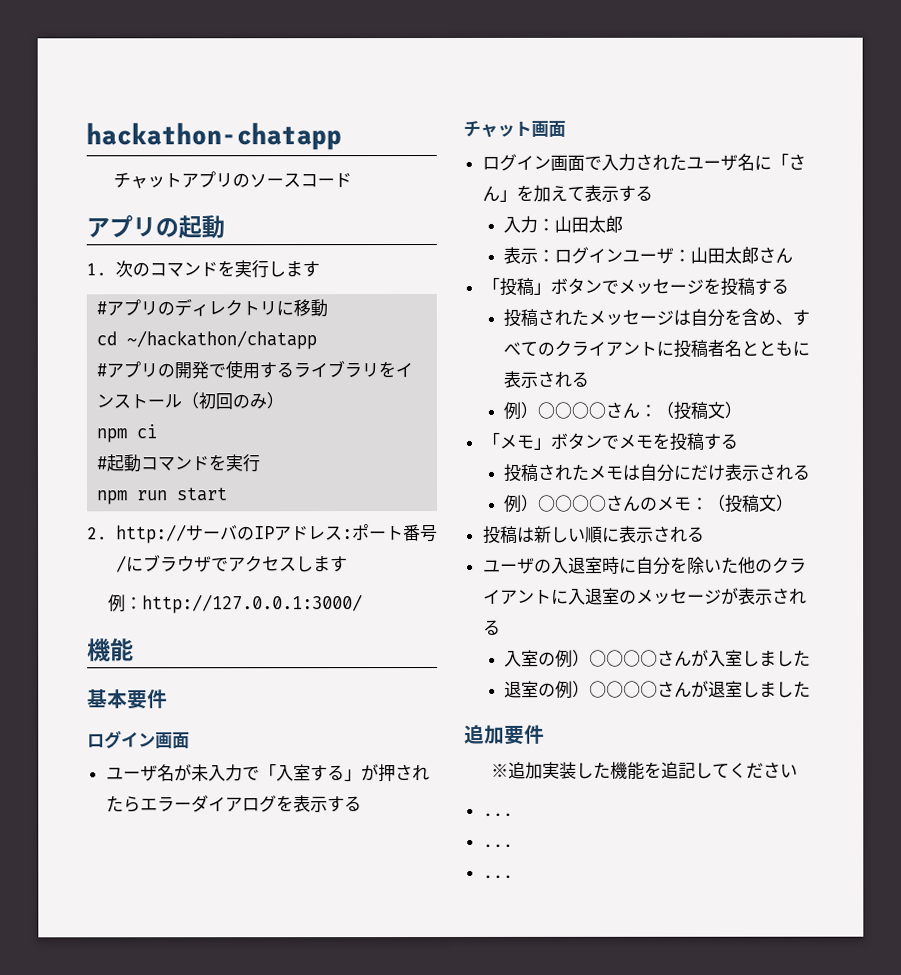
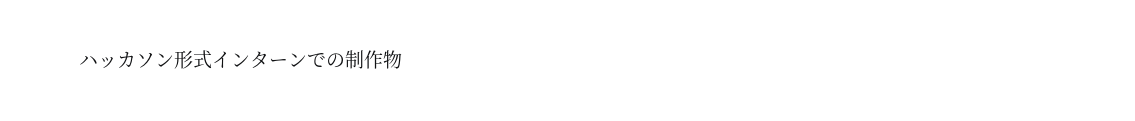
- hackathon-chatapp
- チャットアプリのソースコード
- アプリの起動
- 1.次のコマンドを実行します
- #アプリのディレクトリに移動
- cd ~/hackathon/chatapp
- #アプリの開発で使用するライブラリをインストール（初回のみ）
- npm ci
- #起動コマンドを実行
- npm run start
- 2. http://サーバのIPアドレス:ポート番号/にブラウザでアクセスします
- 例：http://127.0.0.1:3000/
- 機能
- 基本要件
- ログイン画面
- ユーザ名が未入力で「入室する」が押されたらエラーダイアログを表示する
- チャット画面
- ログイン画面で入力されたユーザ名に「さん」を加えて表示する
- 入力：山田太郎
- 表示：ログインユーザ：山田太郎さん
- 「投稿」ボタンでメッセージを投稿する
- 投稿されたメッセージは自分を含め、すべてのクライアントに投稿者名とともに表示される
- 例）○○○○さん：（投稿文）
- 「メモ」ボタンでメモを投稿する
- 投稿されたメモは自分にだけ表示される
- 例）○○○○さんのメモ：（投稿文）
- 投稿は新しい順に表示される
- ユーザの入退室時に自分を除いた他のクライアントに入退室のメッセージが表示される
- 入室の例）○○○○さんが入室しました
- 退室の例）○○○○さんが退室しました
- 追加要件
- ※追加実装した機能を追記してください
- ...
- ...
- ...
+ ハッカソン形式インターンでの制作物

